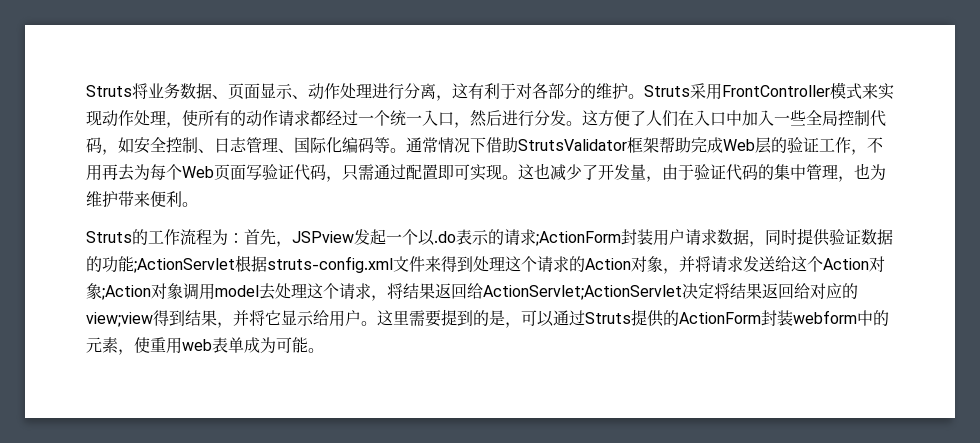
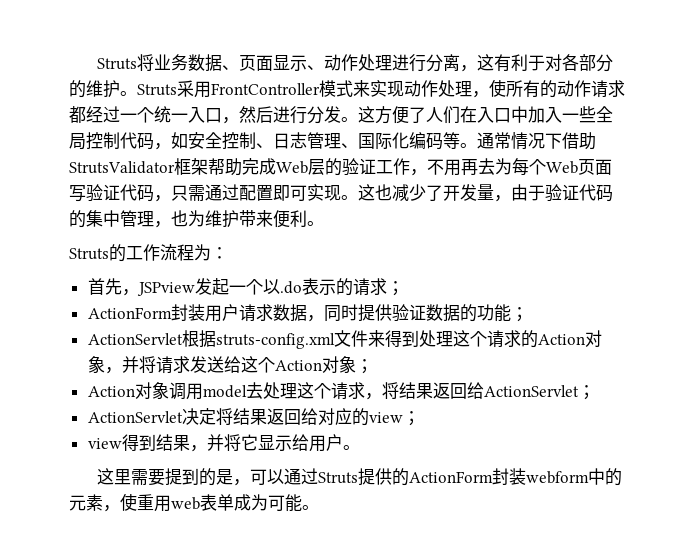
- Struts的工作流程为：首先，JSPview发起一个以.do表示的请求;ActionForm封装用户请求数据，同时提供验证数据的功能;ActionServlet根据struts-config.xml文件来得到处理这个请求的Action对象，并将请求发送给这个Action对象;Action对象调用model去处理这个请求，将结果返回给ActionServlet;ActionServlet决定将结果返回给对应的view;view得到结果，并将它显示给用户。这里需要提到的是，可以通过Struts提供的ActionForm封装webform中的元素，使重用web表单成为可能。
+ Struts的工作流程为：
+ 首先，JSPview发起一个以.do表示的请求；
+ ActionForm封装用户请求数据，同时提供验证数据的功能；
+ ActionServlet根据struts-config.xml文件来得到处理这个请求的Action对象，并将请求发送给这个Action对象；
+ Action对象调用model去处理这个请求，将结果返回给ActionServlet；
+ ActionServlet决定将结果返回给对应的view；
+ view得到结果，并将它显示给用户。
+ 这里需要提到的是，可以通过Struts提供的ActionForm封装webform中的元素，使重用web表单成为可能。

